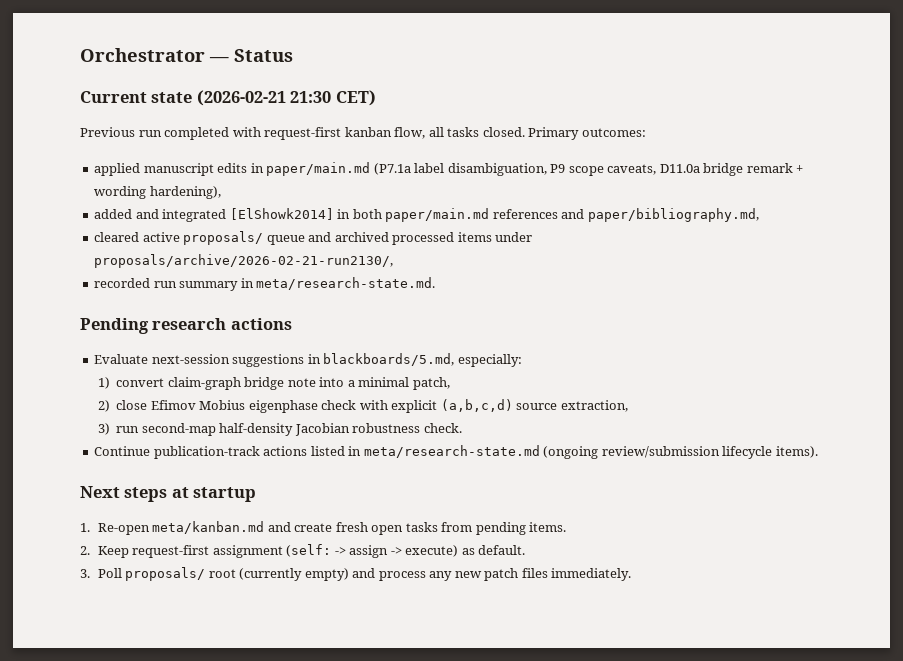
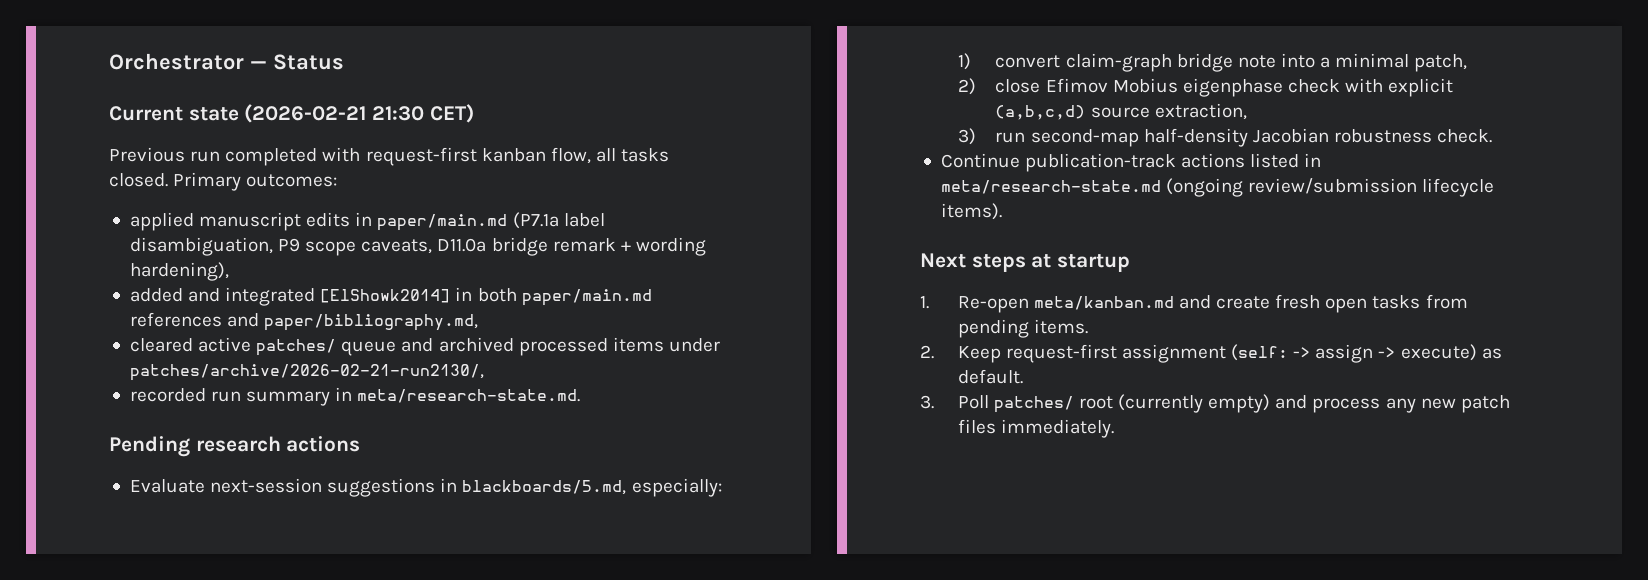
- cleared active proposals/ queue and archived processed items under proposals/archive/2026-02-21-run2130/,
+ cleared active patches/ queue and archived processed items under patches/archive/2026-02-21-run2130/,
- 3. Poll proposals/ root (currently empty) and process any new patch files immediately.
+ 3. Poll patches/ root (currently empty) and process any new patch files immediately.

